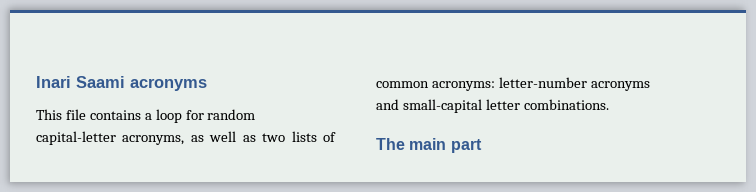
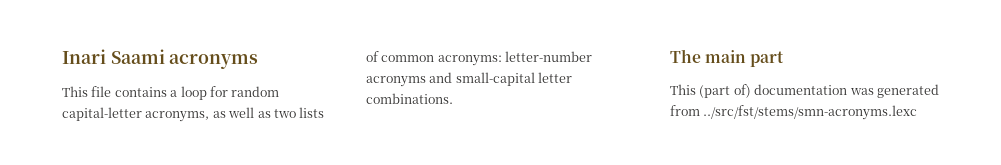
+ This (part of) documentation was generated from ../src/fst/stems/smn-acronyms.lexc

